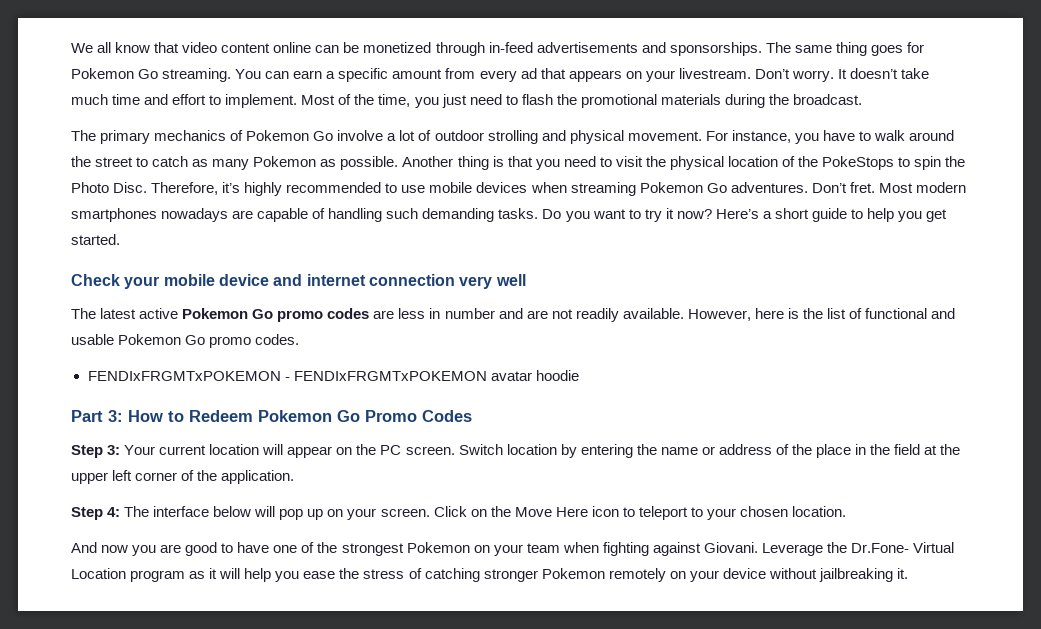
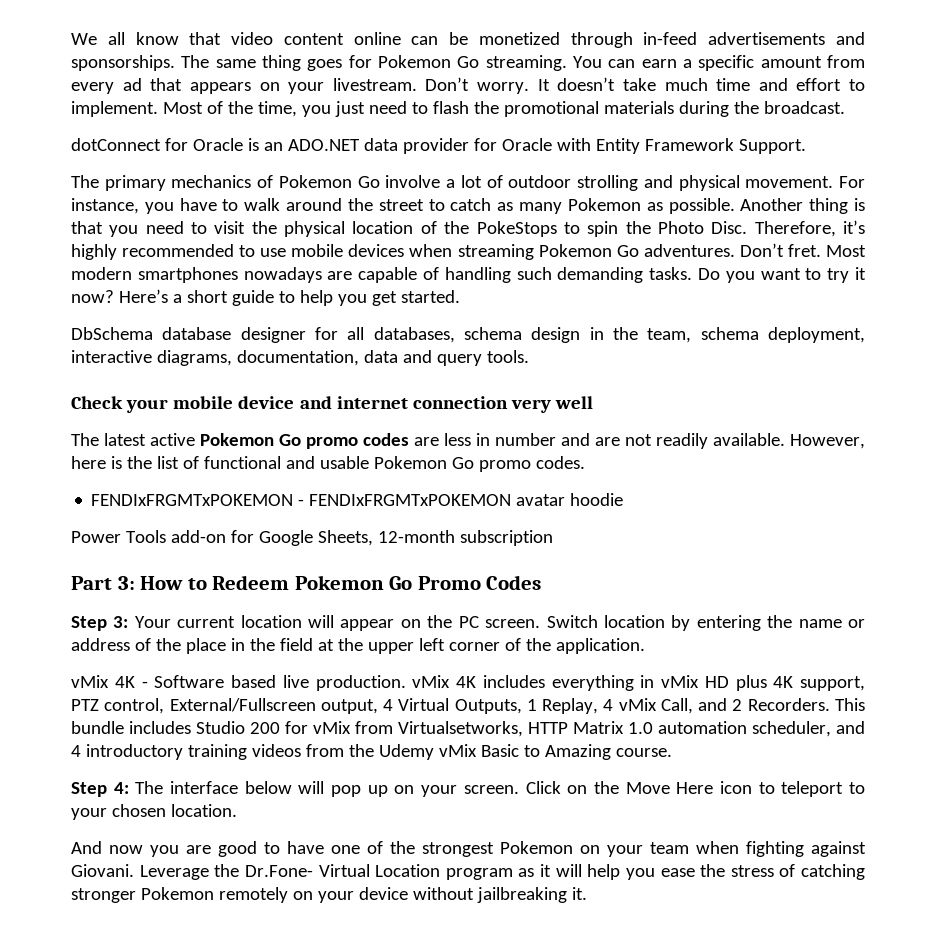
+ dotConnect for Oracle is an ADO.NET data provider for Oracle with Entity Framework Support.
+ DbSchema database designer for all databases, schema design in the team, schema deployment, interactive diagrams, documentation, data and query tools.
+ Power Tools add-on for Google Sheets, 12-month subscription
+ vMix 4K - Software based live production. vMix 4K includes everything in vMix HD plus 4K support, PTZ control, External/Fullscreen output, 4 Virtual Outputs, 1 Replay, 4 vMix Call, and 2 Recorders. This bundle includes Studio 200 for vMix from Virtualsetworks, HTTP Matrix 1.0 automation scheduler, and 4 introductory training videos from the Udemy vMix Basic to Amazing course.

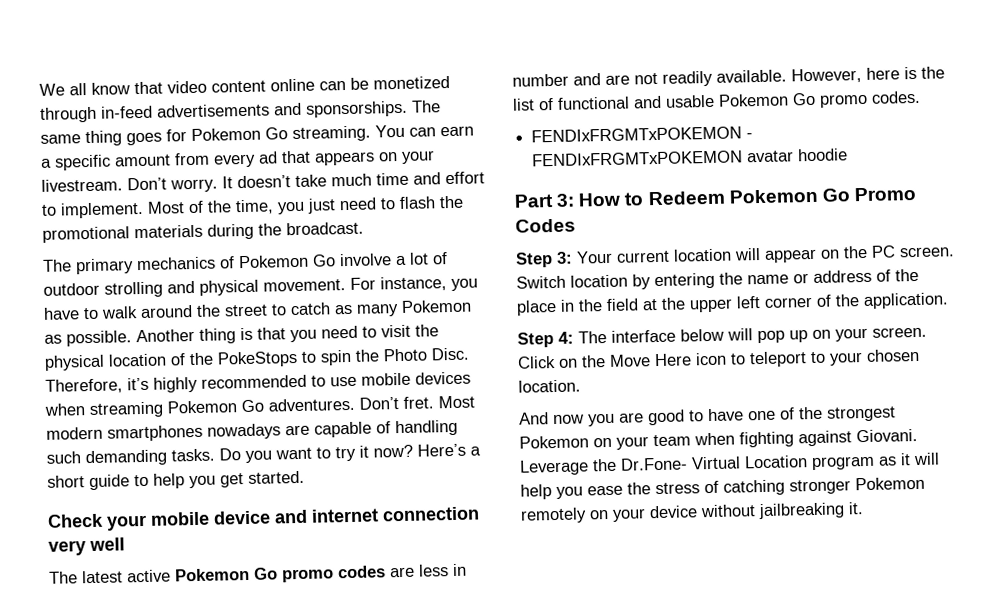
- dotConnect for Oracle is an ADO.NET data provider for Oracle with Entity Framework Support.
- DbSchema database designer for all databases, schema design in the team, schema deployment, interactive diagrams, documentation, data and query tools.
- Power Tools add-on for Google Sheets, 12-month subscription
- vMix 4K - Software based live production. vMix 4K includes everything in vMix HD plus 4K support, PTZ control, External/Fullscreen output, 4 Virtual Outputs, 1 Replay, 4 vMix Call, and 2 Recorders. This bundle includes Studio 200 for vMix from Virtualsetworks, HTTP Matrix 1.0 automation scheduler, and 4 introductory training videos from the Udemy vMix Basic to Amazing course.

